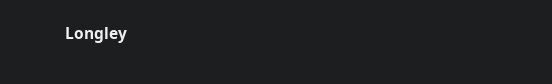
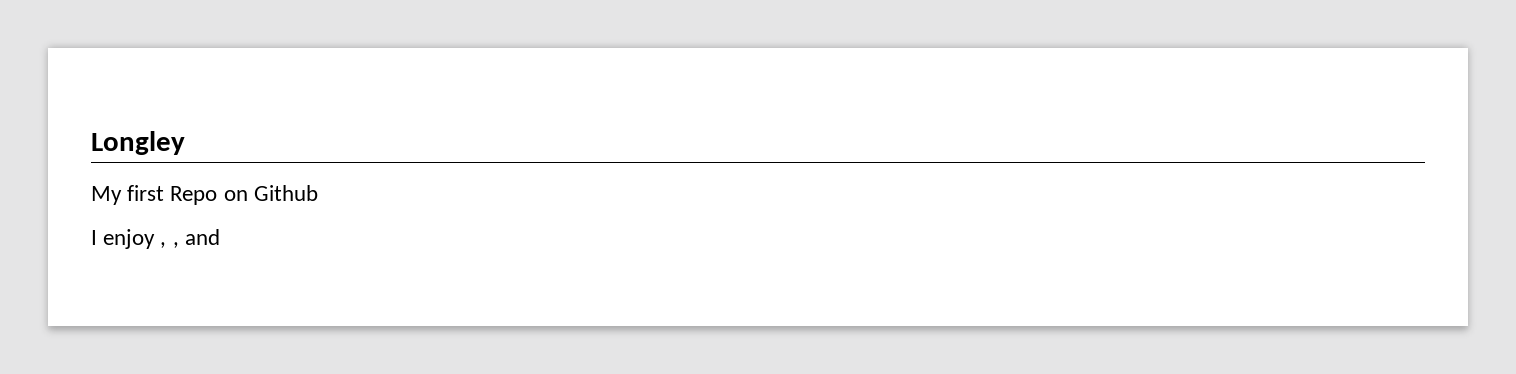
+ My first Repo on Github
+ I enjoy , , and

